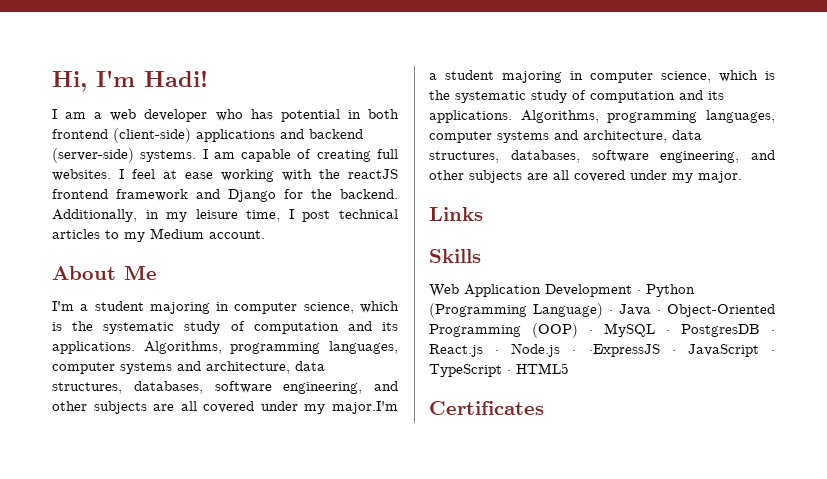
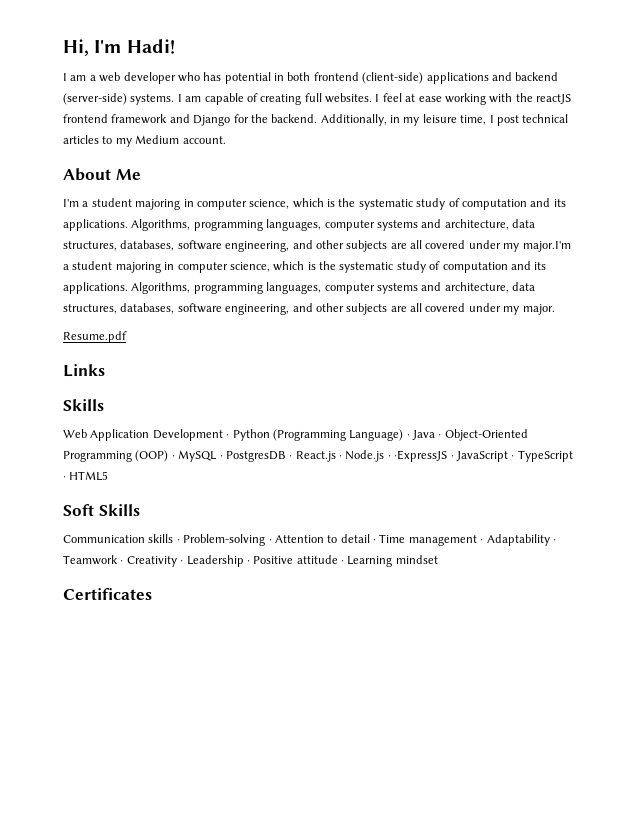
+ Resume.pdf
+ Soft Skills
+ Communication skills · Problem-solving · Attention to detail · Time management · Adaptability · Teamwork · Creativity · Leadership · Positive attitude · Learning mindset

